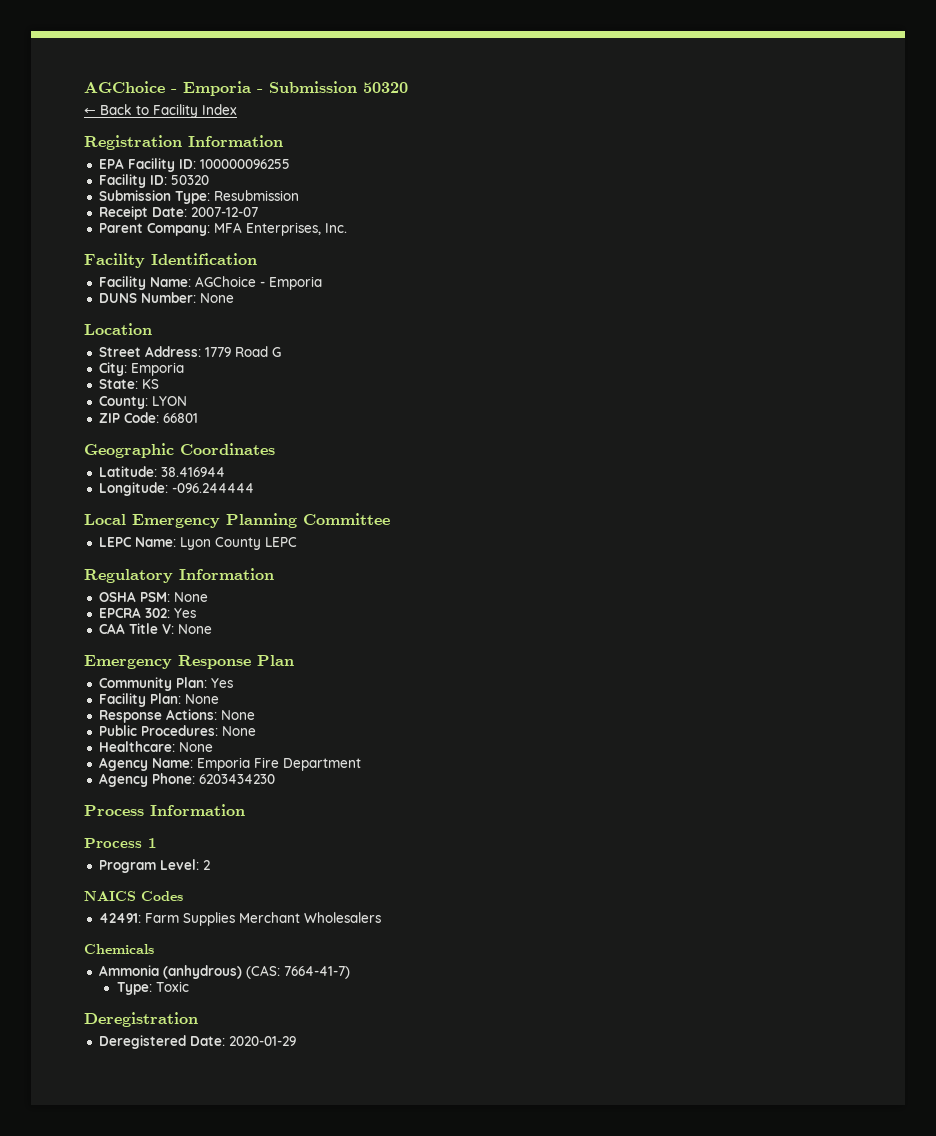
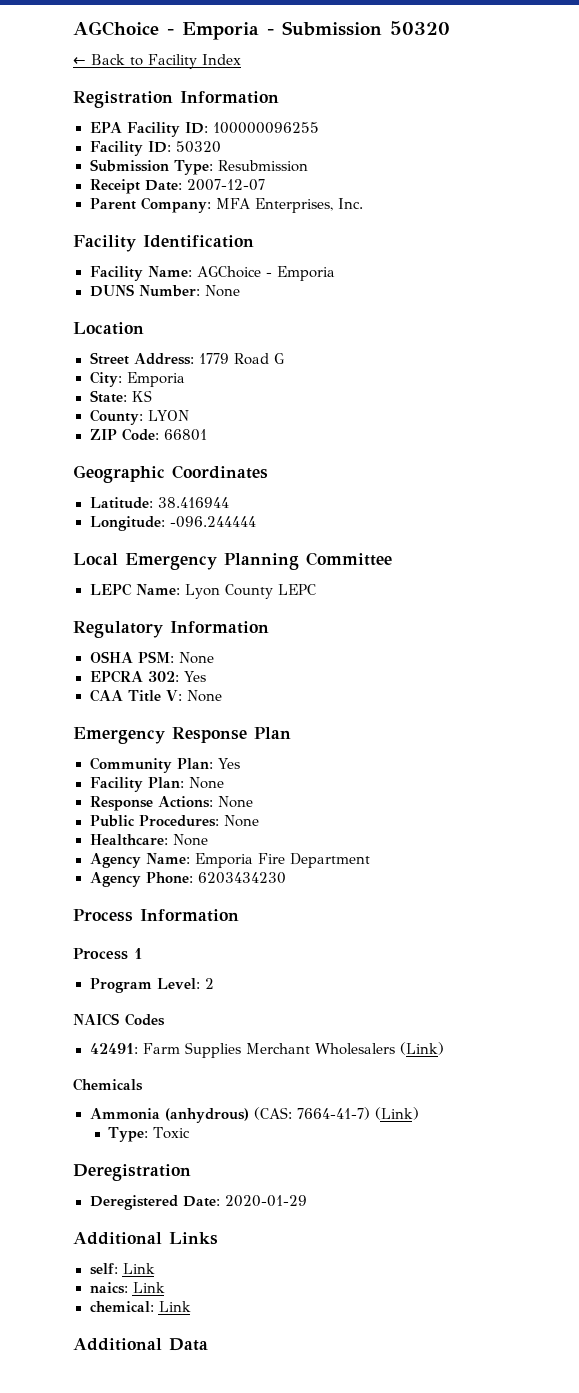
- 42491: Farm Supplies Merchant Wholesalers
+ 42491: Farm Supplies Merchant Wholesalers (Link)
- Ammonia (anhydrous) (CAS: 7664-41-7)
+ Ammonia (anhydrous) (CAS: 7664-41-7) (Link)
+ Additional Links
+ self: Link
+ naics: Link
+ chemical: Link
+ Additional Data

